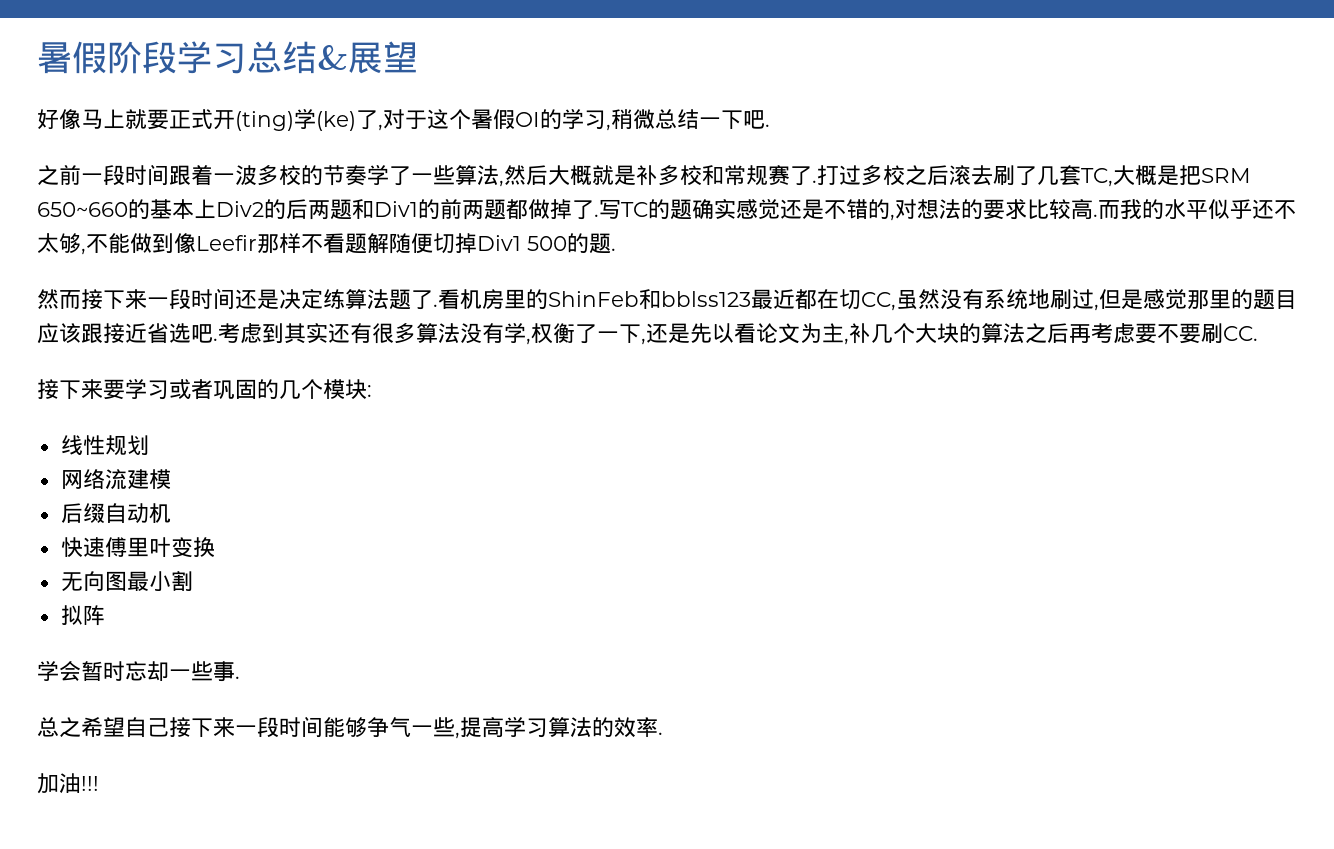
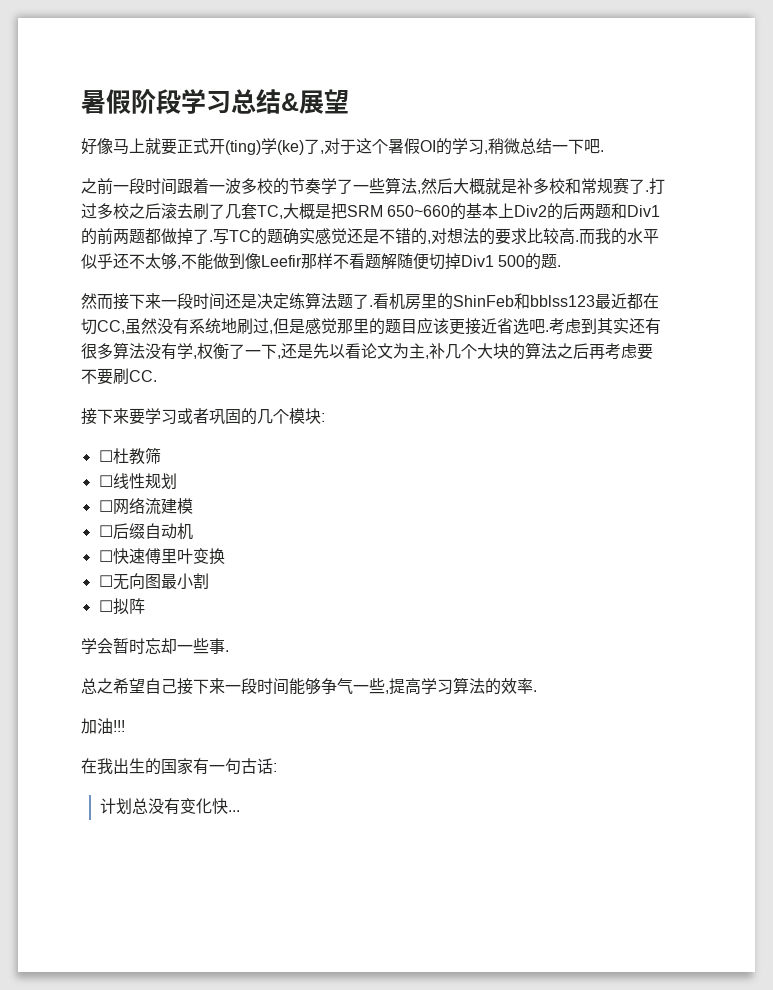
- 看机房里的ShinFeb和bblss123最近都在切CC,虽然没有系统地刷过,但是感觉那里的题目应该跟接近省选吧.
+ 看机房里的ShinFeb和bblss123最近都在切CC,虽然没有系统地刷过,但是感觉那里的题目应该更接近省选吧.
- 线性规划
+ ☐杜教筛
+ ☐线性规划
- 网络流建模
+ ☐网络流建模
- 后缀自动机
+ ☐后缀自动机
- 快速傅里叶变换
+ ☐快速傅里叶变换
- 无向图最小割
+ ☐无向图最小割
- 拟阵
+ ☐拟阵
+ 在我出生的国家有一句古话:
+ 计划总没有变化快...

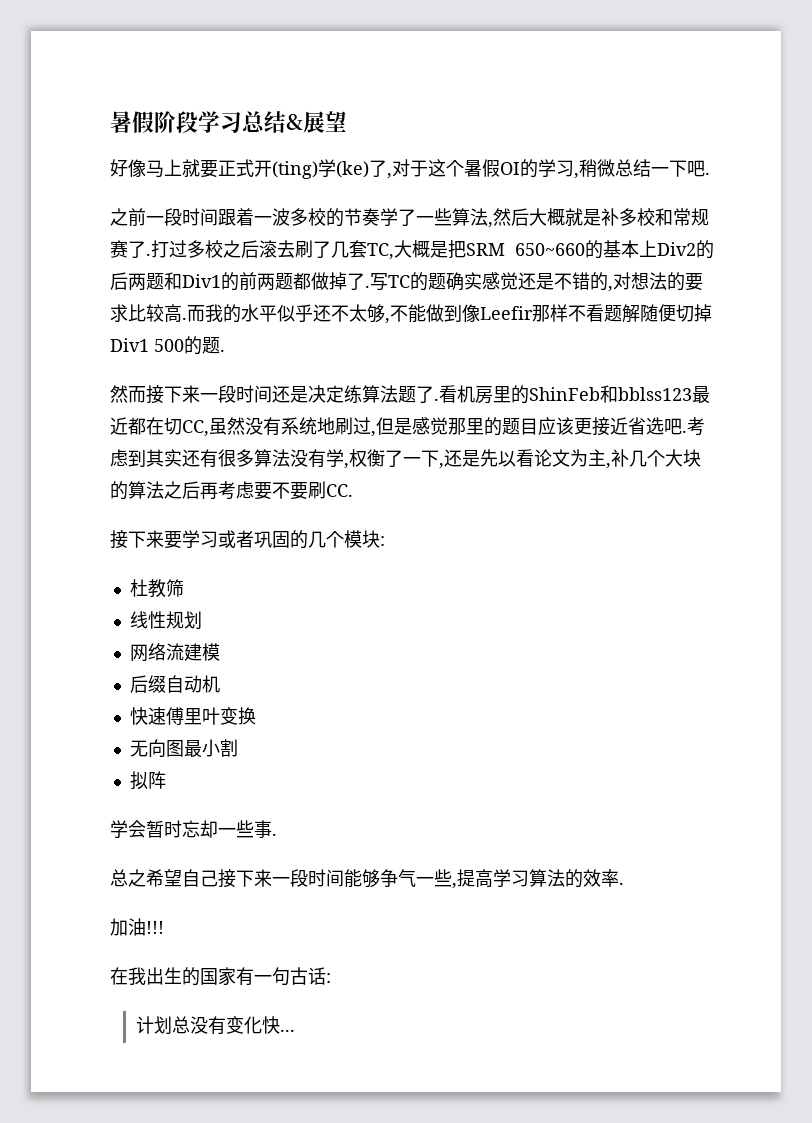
- ☐杜教筛
+ 杜教筛
- ☐线性规划
+ 线性规划
- ☐网络流建模
+ 网络流建模
- ☐后缀自动机
+ 后缀自动机
- ☐快速傅里叶变换
+ 快速傅里叶变换
- ☐无向图最小割
+ 无向图最小割
- ☐拟阵
+ 拟阵

